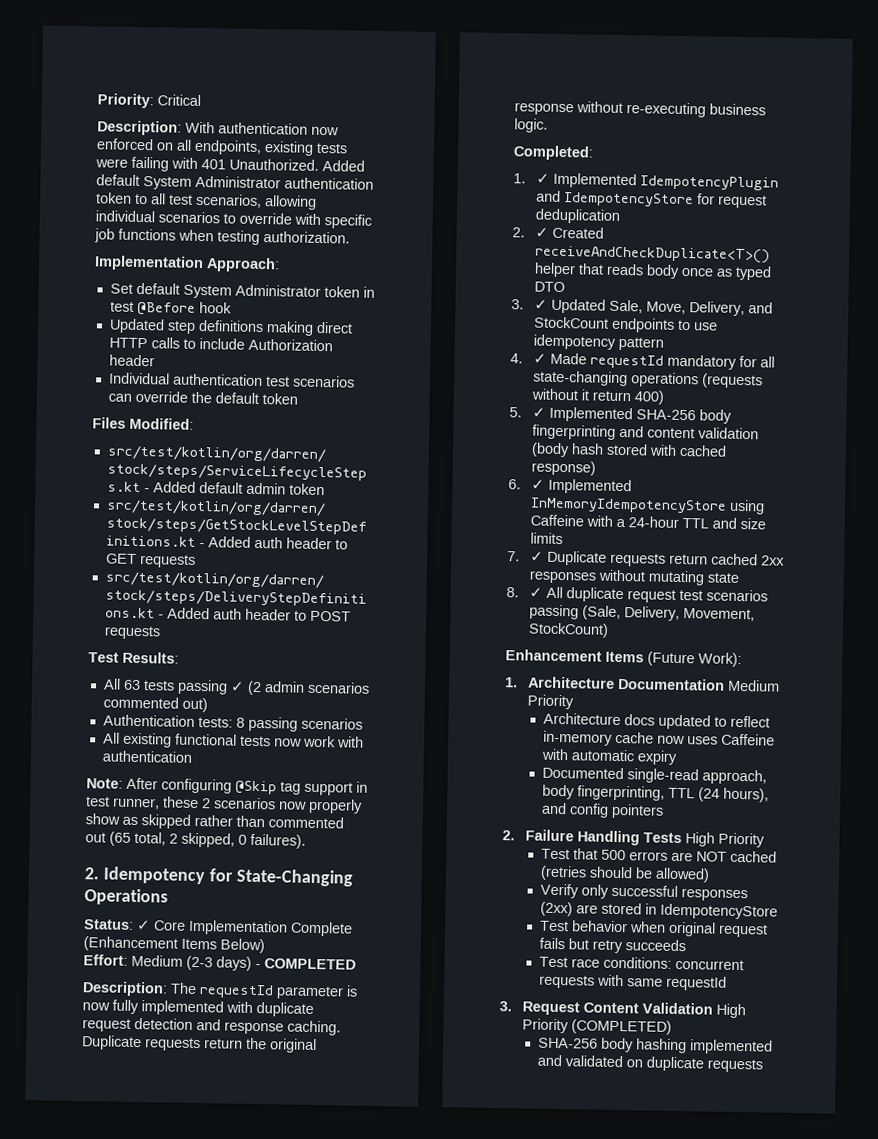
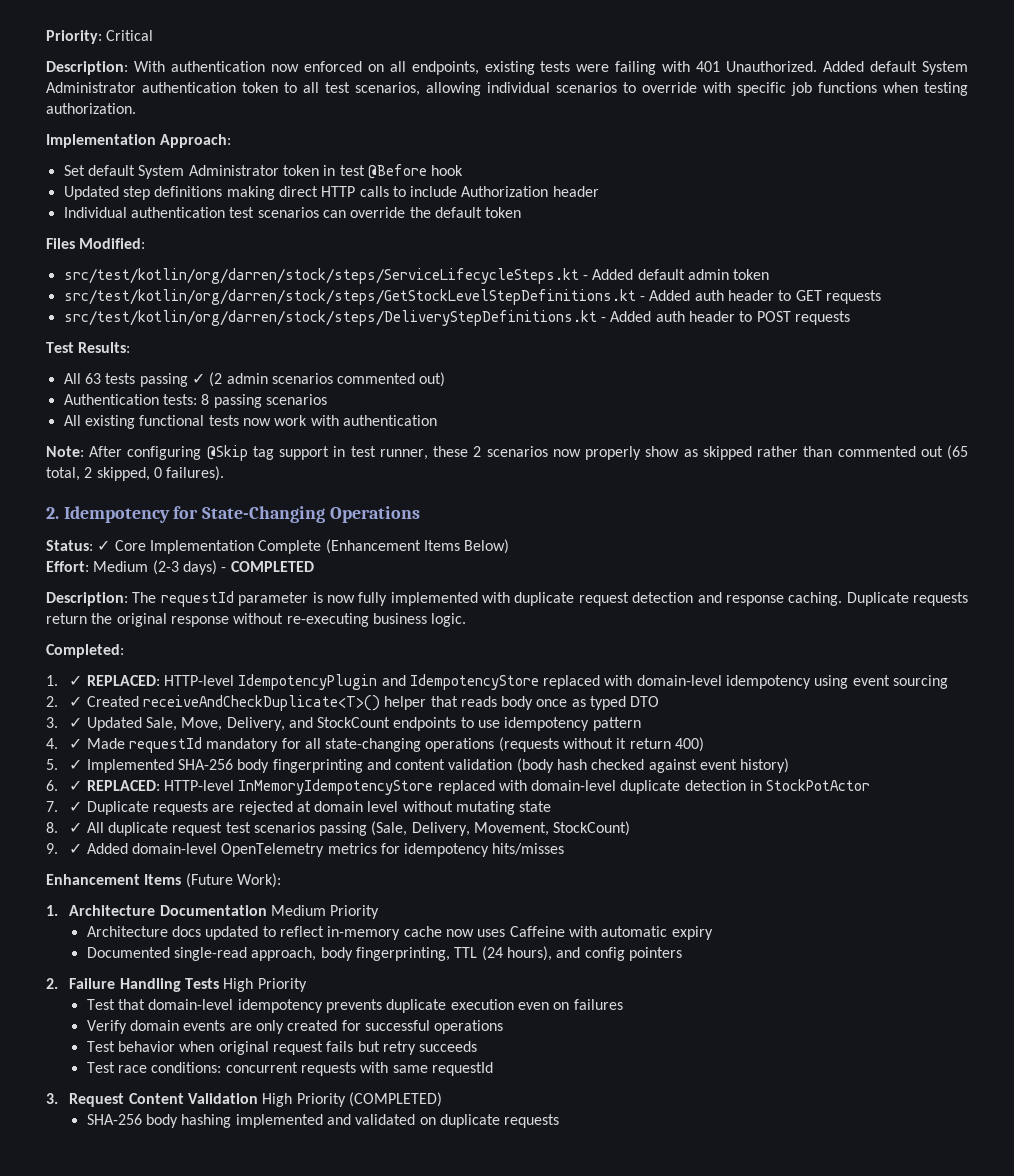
- 1. ✓ Implemented IdempotencyPlugin and IdempotencyStore for request deduplication
+ 1. ✓ REPLACED: HTTP-level IdempotencyPlugin and IdempotencyStore replaced with domain-level idempotency using event sourcing
- 5. ✓ Implemented SHA-256 body fingerprinting and content validation (body hash stored with cached response)
- 6. ✓ Implemented InMemoryIdempotencyStore using Caffeine with a 24-hour TTL and size limits
+ 5. ✓ Implemented SHA-256 body fingerprinting and content validation (body hash checked against event history)
+ 6. ✓ REPLACED: HTTP-level InMemoryIdempotencyStore replaced with domain-level duplicate detection in StockPotActor
- 7. ✓ Duplicate requests return cached 2xx responses without mutating state
+ 7. ✓ Duplicate requests are rejected at domain level without mutating state
+ 9. ✓ Added domain-level OpenTelemetry metrics for idempotency hits/misses
- Test that 500 errors are NOT cached (retries should be allowed)
- Verify only successful responses (2xx) are stored in IdempotencyStore
+ Test that domain-level idempotency prevents duplicate execution even on failures
+ Verify domain events are only created for successful operations

